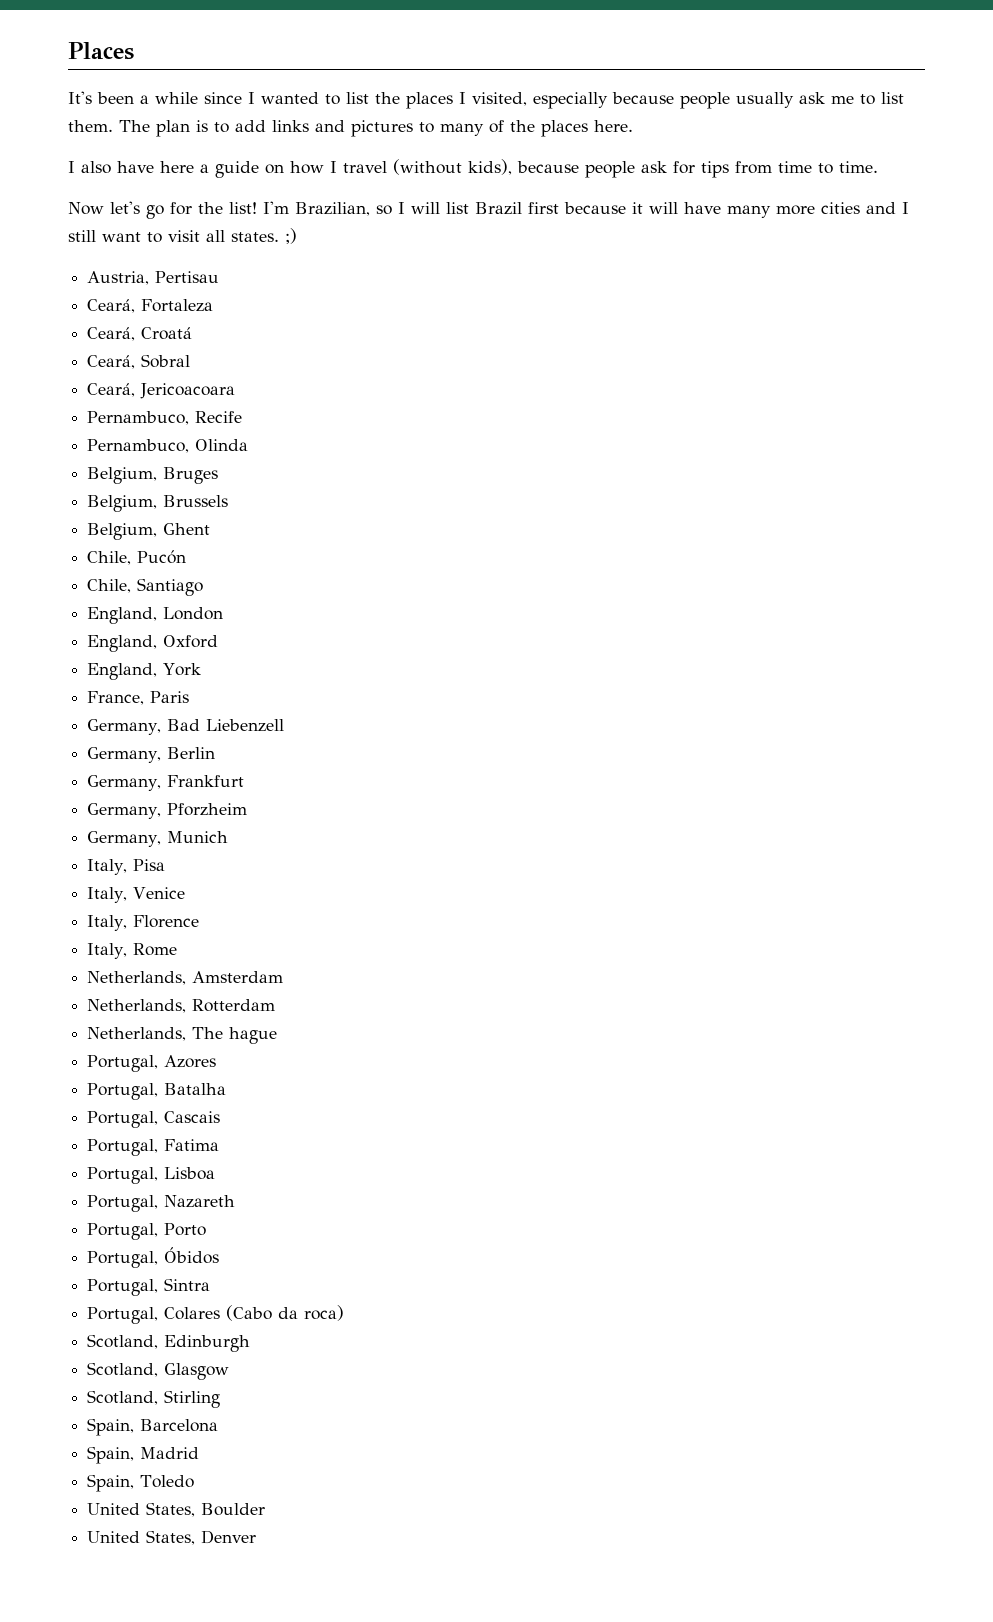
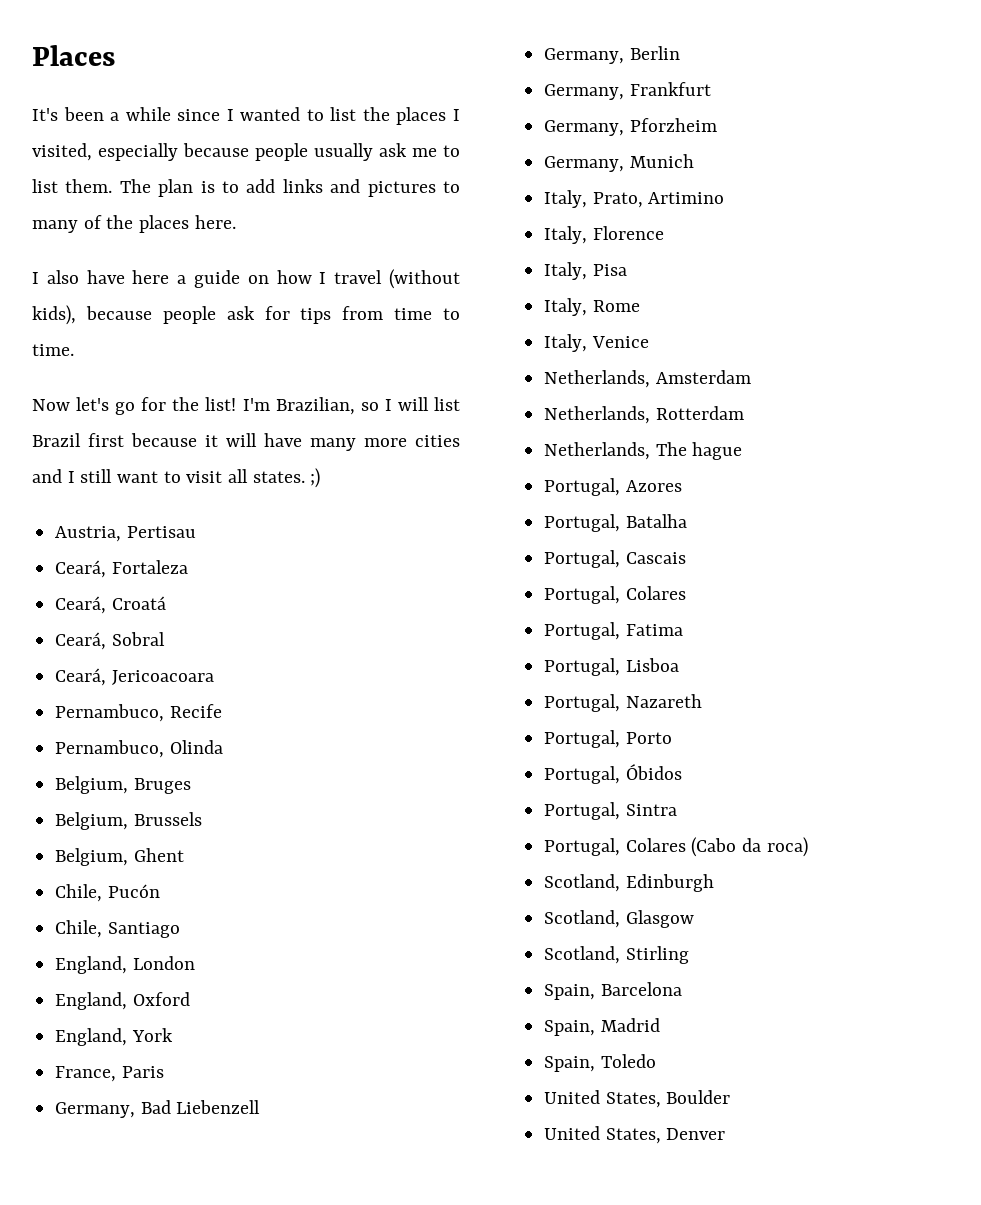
- Italy, Pisa
- Italy, Venice
+ Italy, Prato, Artimino
+ Italy, Pisa
+ Italy, Venice
  Portugal, Cascais
+ Portugal, Colares

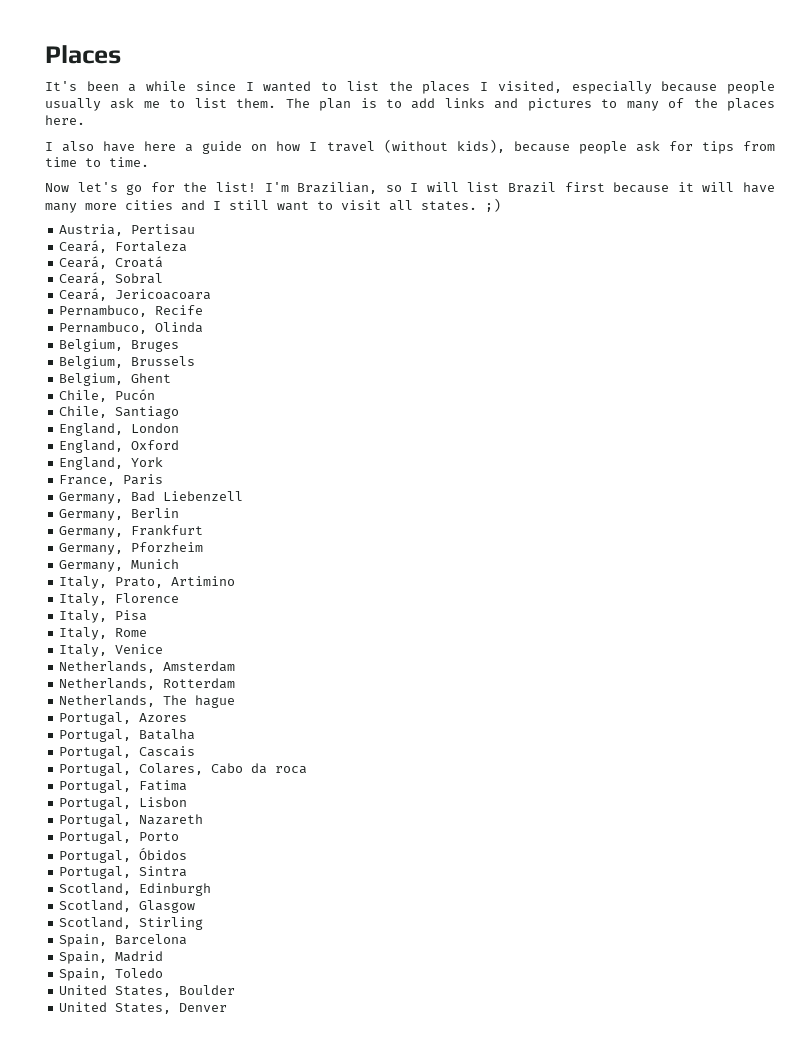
  Portugal, Cascais
- Portugal, Colares
+ Portugal, Colares, Cabo da roca
- Portugal, Lisboa
+ Portugal, Lisbon
- Portugal, Colares (Cabo da roca)

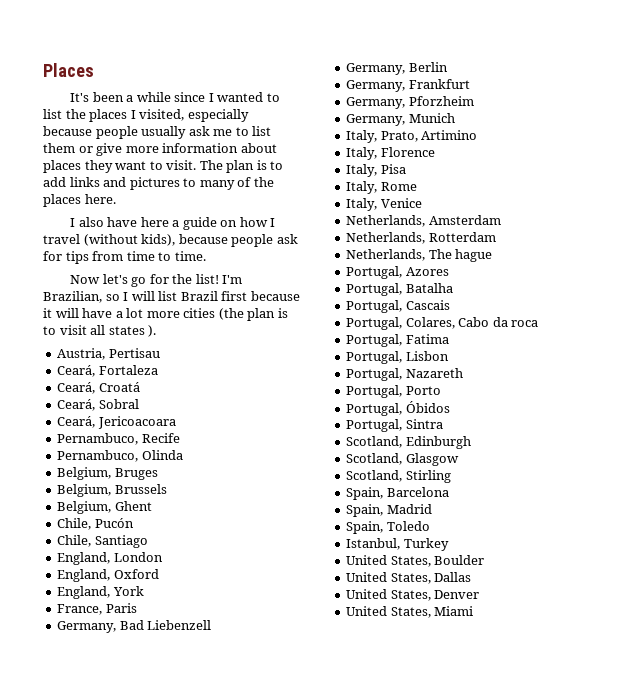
- It's been a while since I wanted to list the places I visited, especially because people usually ask me to list them.
+ It's been a while since I wanted to list the places I visited, especially because people usually ask me to list them or give more information about places they want to visit.
- I'm Brazilian, so I will list Brazil first because it will have many more cities and I still want to visit all states. ;)
+ I'm Brazilian, so I will list Brazil first because it will have a lot more cities (the plan is to visit all states ).
+ Istanbul, Turkey
+ United States, Dallas
+ United States, Miami

